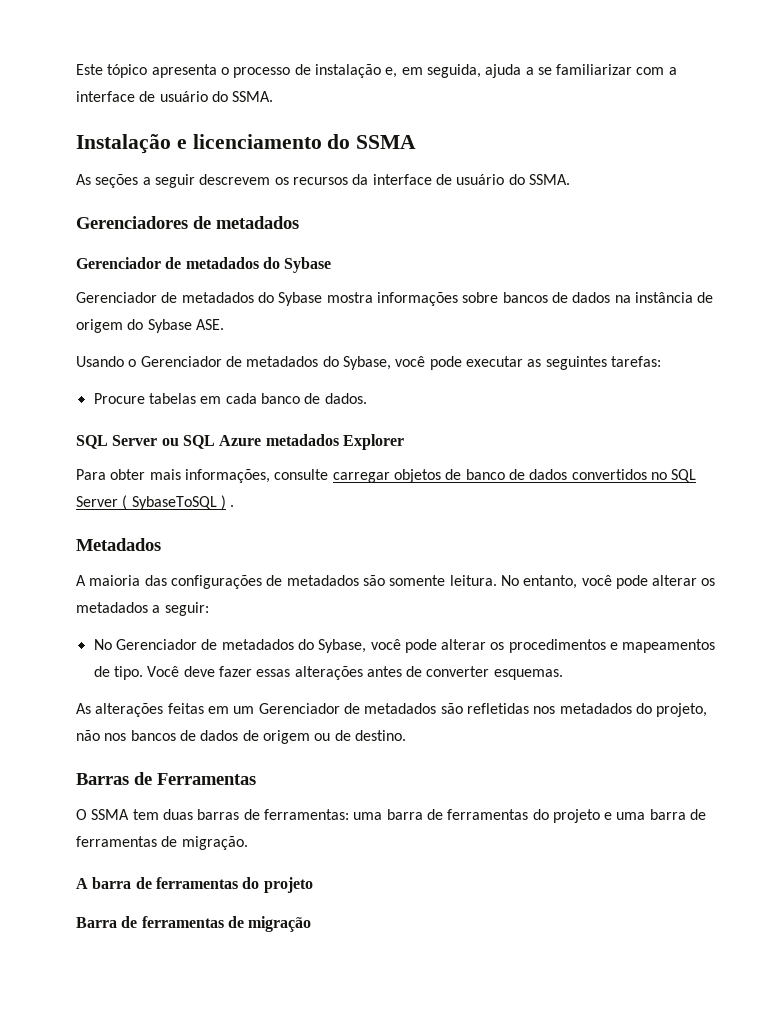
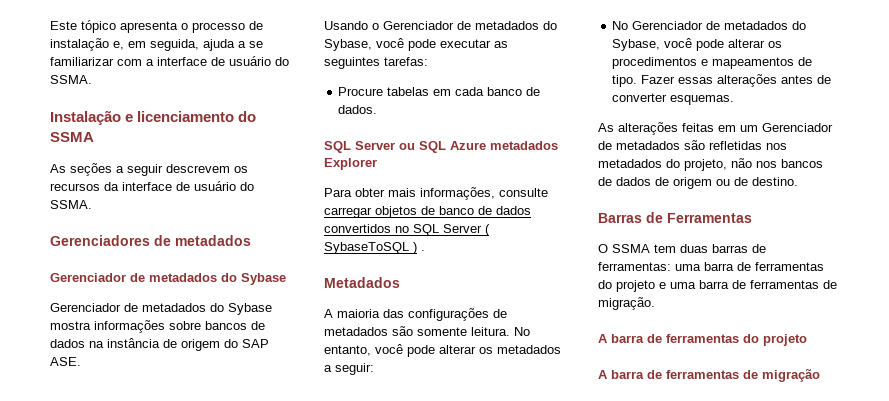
- Gerenciador de metadados do Sybase mostra informações sobre bancos de dados na instância de origem do Sybase ASE.
+ Gerenciador de metadados do Sybase mostra informações sobre bancos de dados na instância de origem do SAP ASE.
- Você deve fazer essas alterações antes de converter esquemas.
+ Fazer essas alterações antes de converter esquemas.
- Barra de ferramentas de migração
+ A barra de ferramentas de migração

